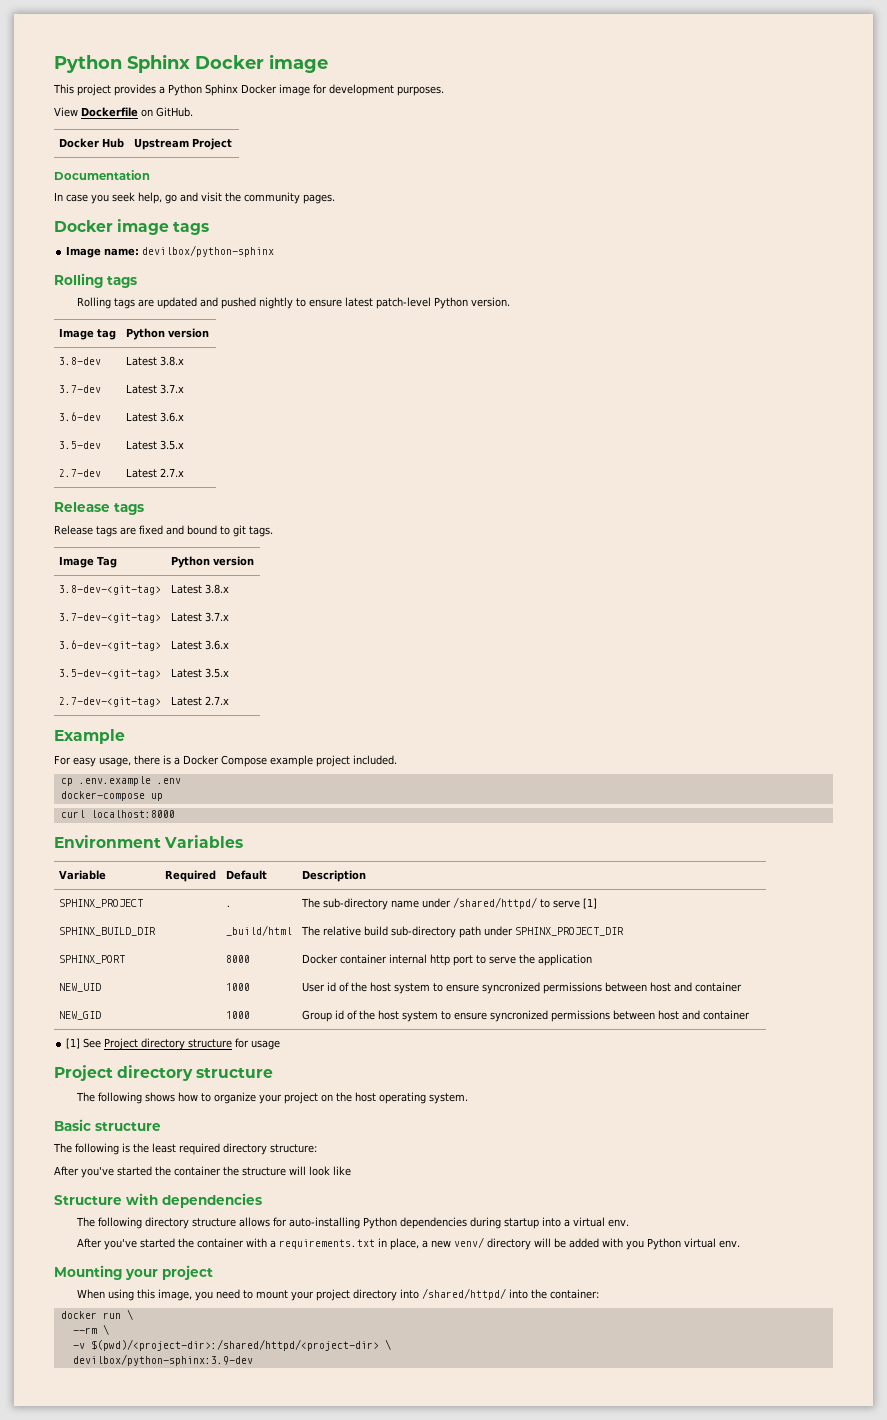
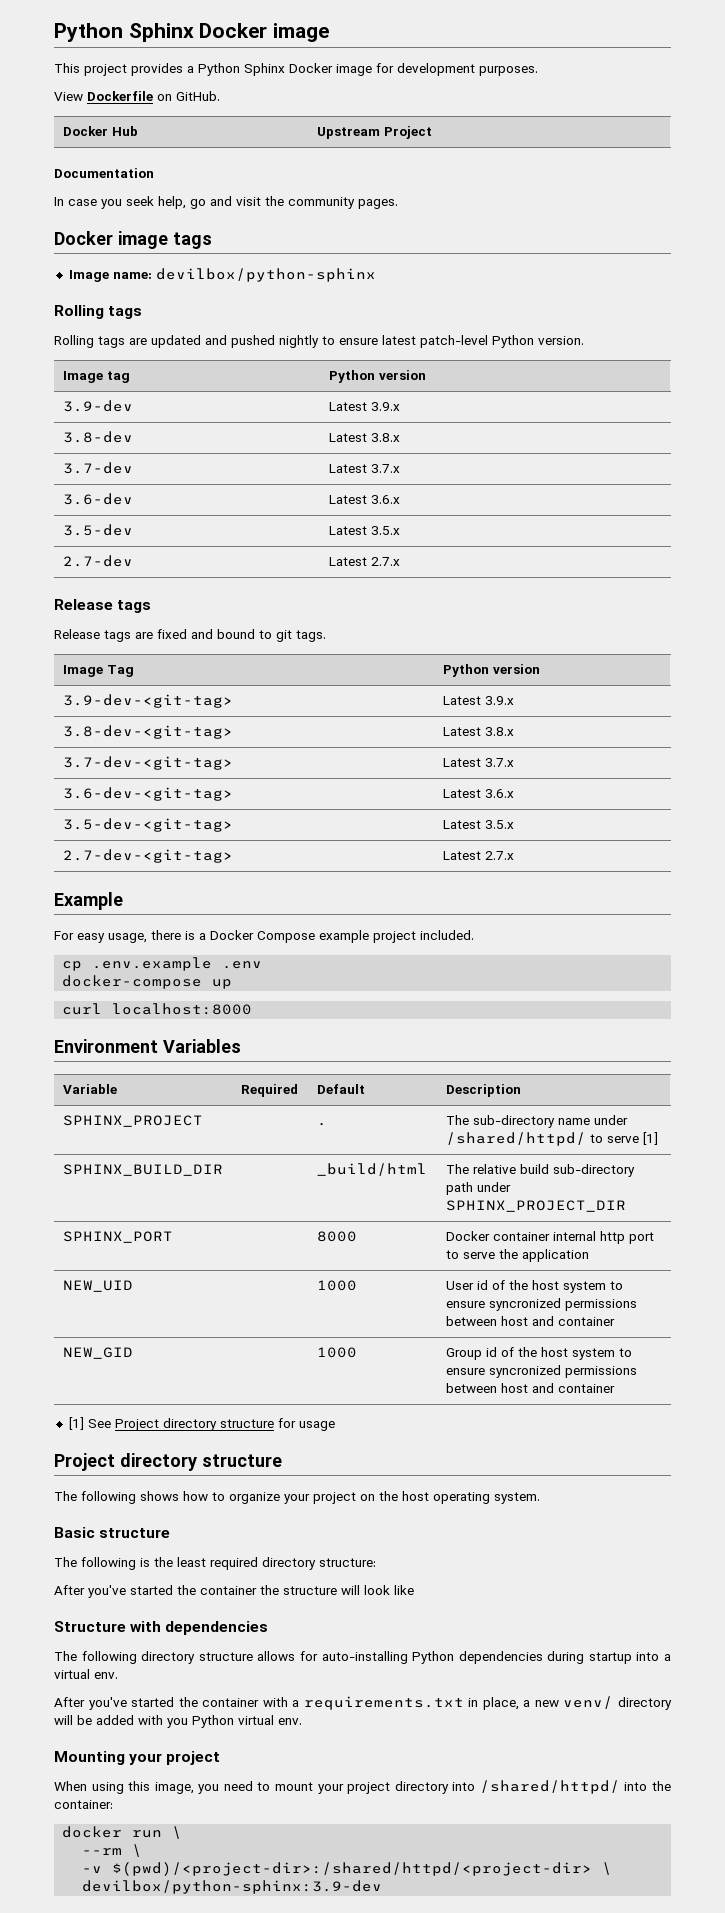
+ 3.9-dev | Latest 3.9.x
+ 3.9-dev-<git-tag> | Latest 3.9.x

